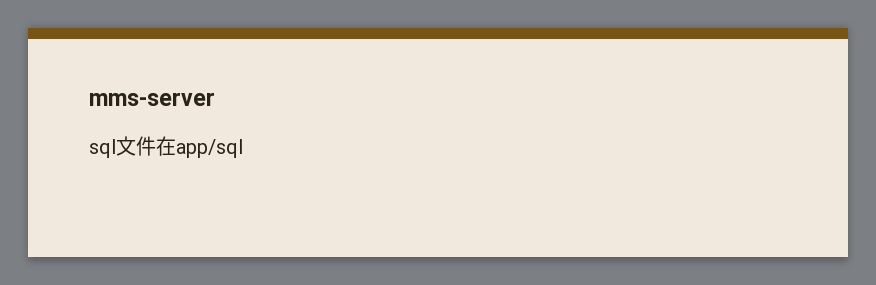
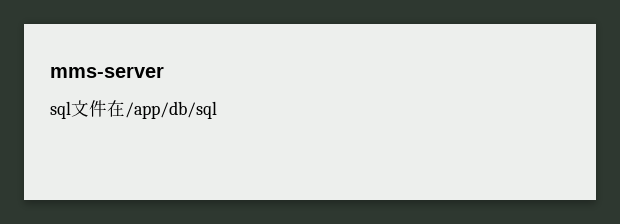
- sql文件在app/sql
+ sql文件在/app/db/sql

